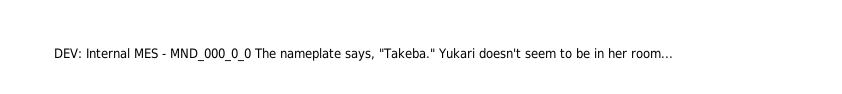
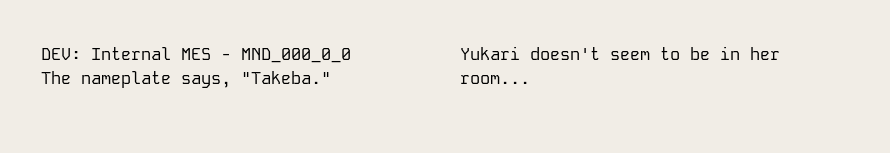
- DEV: Internal MES - MND_000_0_0 The nameplate says, "Takeba." Yukari doesn't seem to be in her room...
+ DEV: Internal MES - MND_000_0_0
+ The nameplate says, "Takeba."
+ Yukari doesn't seem to be in her room...

